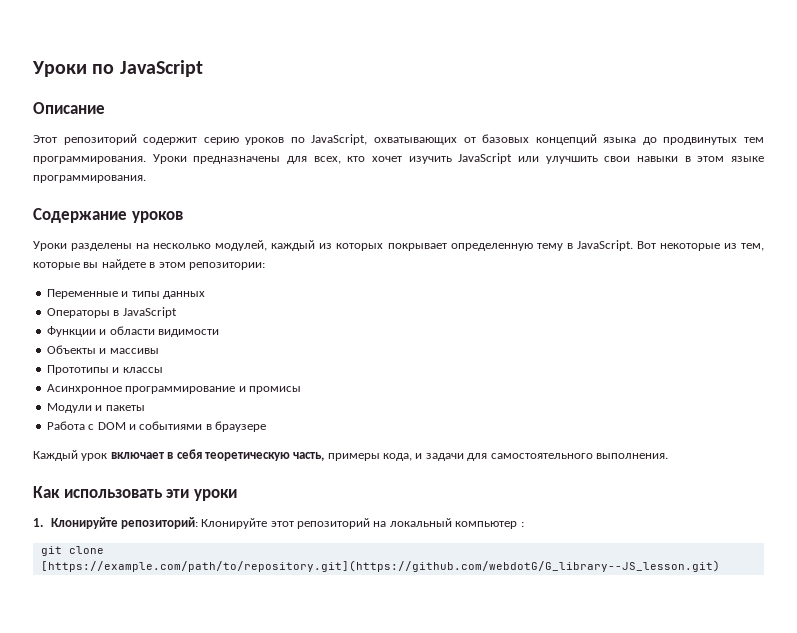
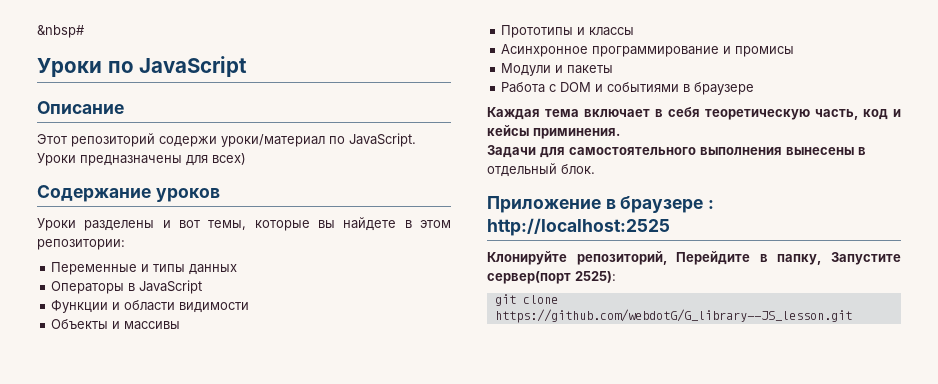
+ &nbsp#
- Этот репозиторий содержит серию уроков по JavaScript, охватывающих от базовых концепций языка до продвинутых тем программирования. Уроки предназначены для всех, кто хочет изучить JavaScript или улучшить свои навыки в этом языке программирования.
+ Этот репозиторий содержи уроки/материал по JavaScript. Уроки предназначены для всех)
  Содержание уроков
- Уроки разделены на несколько модулей, каждый из которых покрывает определенную тему в JavaScript. Вот некоторые из тем, которые вы найдете в этом репозитории:
+ Уроки разделены и вот темы, которые вы найдете в этом репозитории:
- Каждый урок включает в себя теоретическую часть, примеры кода, и задачи для самостоятельного выполнения.
- Как использовать эти уроки
- 1. Клонируйте репозиторий: Клонируйте этот репозиторий на локальный компьютер :
+ Каждая тема включает в себя теоретическую часть, код и кейсы приминения.
+ Задачи для самостоятельного выполнения вынесены в отдельный блок.
+ Приложение в браузере : http://localhost:2525
+ Клонируйте репозиторий, Перейдите в папку, Запустите сервер(порт 2525):
- git clone [https://example.com/path/to/repository.git](https://github.com/webdotG/G_library--JS_lesson.git)
+ git clone https://github.com/webdotG/G_library--JS_lesson.git

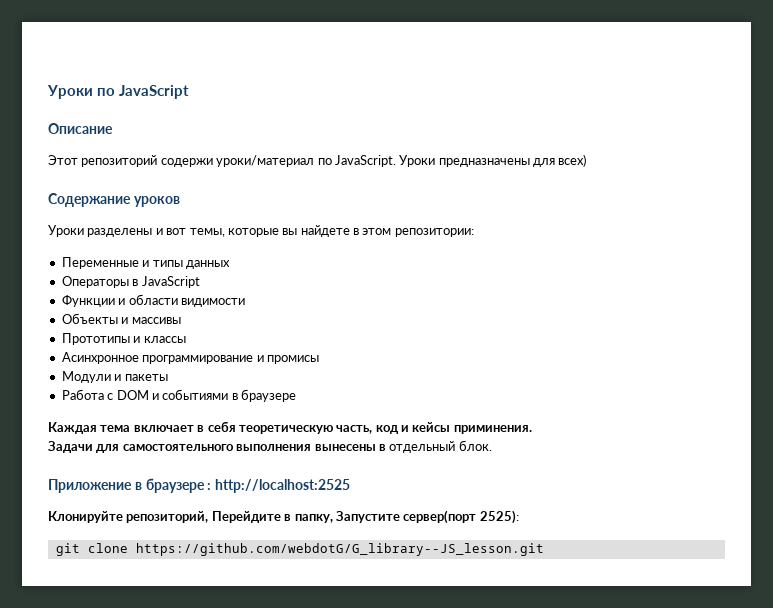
- &nbsp#

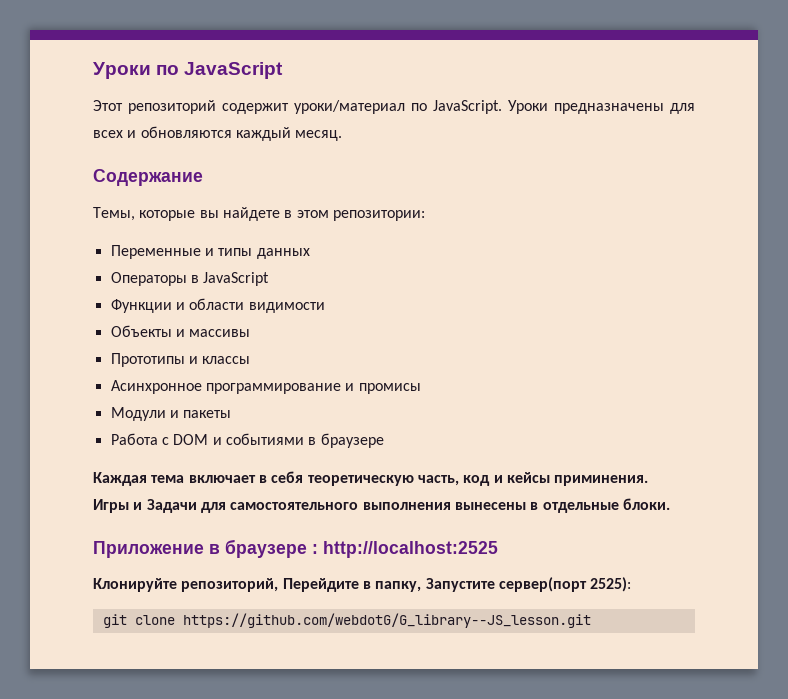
- Описание
- Этот репозиторий содержи уроки/материал по JavaScript.
+ Этот репозиторий содержит уроки/материал по JavaScript.
- Уроки предназначены для всех)
- Содержание уроков
- Уроки разделены и вот темы, которые вы найдете в этом репозитории:
+ Уроки предназначены для всех и обновляются каждый месяц.
+ Содержание
+ Темы, которые вы найдете в этом репозитории:
- Задачи для самостоятельного выполнения вынесены в отдельный блок.
+ Игры и Задачи для самостоятельного выполнения вынесены в отдельные блоки.

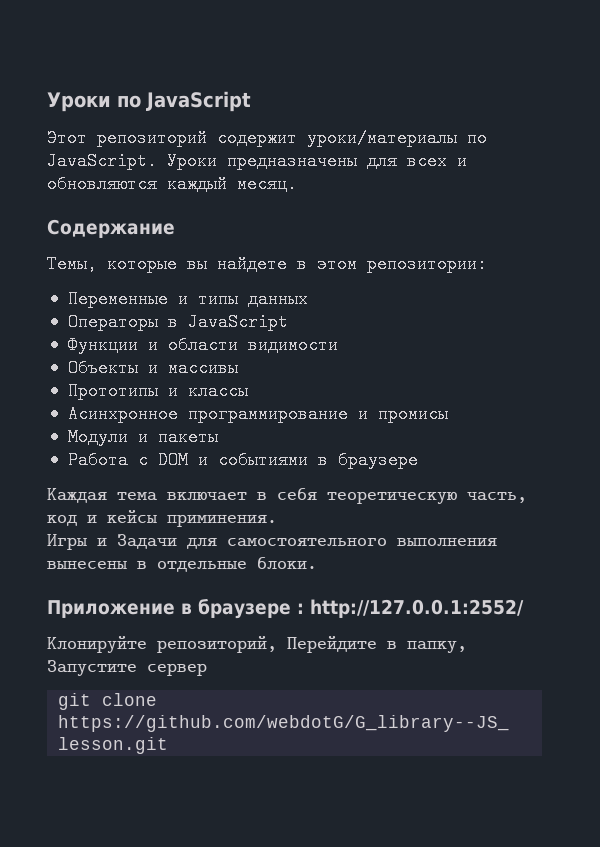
- Этот репозиторий содержит уроки/материал по JavaScript.
+ Этот репозиторий содержит уроки/материалы по JavaScript.
- Приложение в браузере : http://localhost:2525
+ Приложение в браузере : http://127.0.0.1:2552/
- Клонируйте репозиторий, Перейдите в папку, Запустите сервер(порт 2525):
+ Клонируйте репозиторий, Перейдите в папку, Запустите сервер

